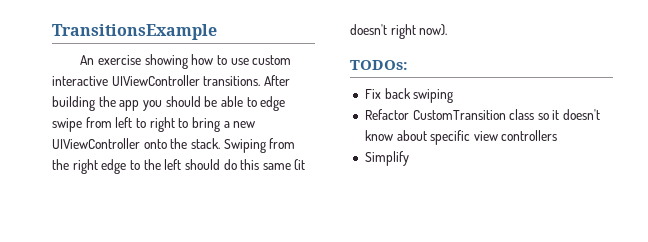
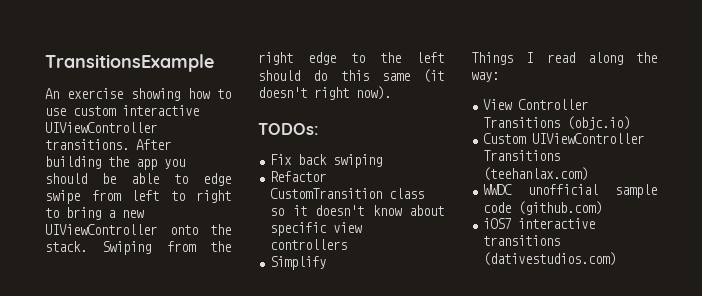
+ Things I read along the way:
+ View Controller Transitions (objc.io)
+ Custom UIViewController Transitions (teehanlax.com)
+ WWDC unofficial sample code (github.com)
+ iOS7 interactive transitions (dativestudios.com)

